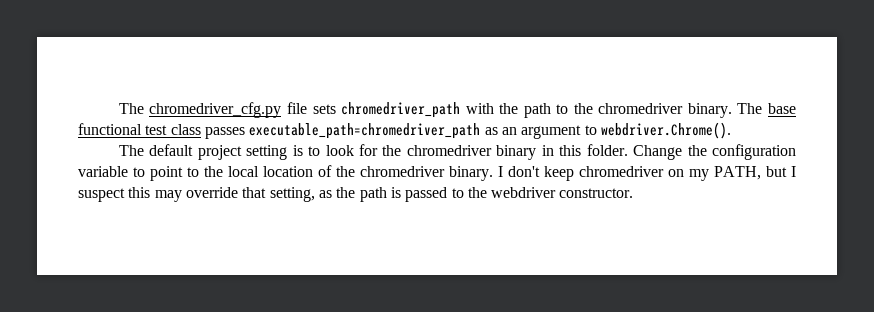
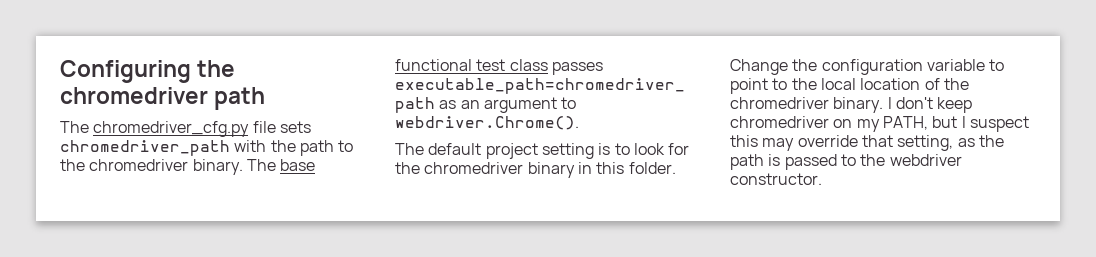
+ Configuring the chromedriver path

